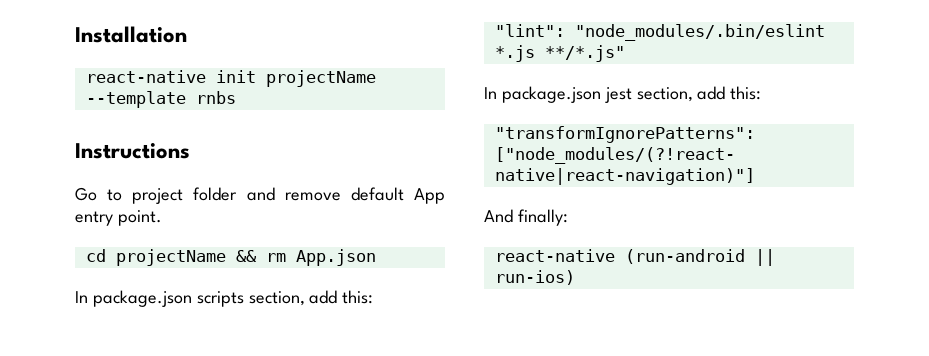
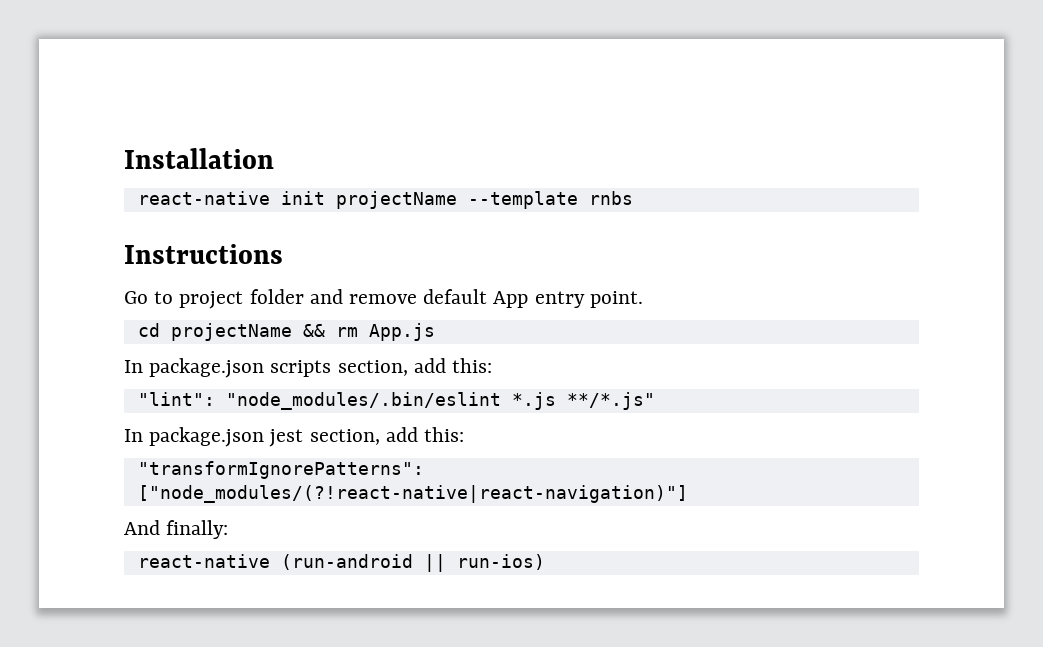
- cd projectName && rm App.json
+ cd projectName && rm App.js

